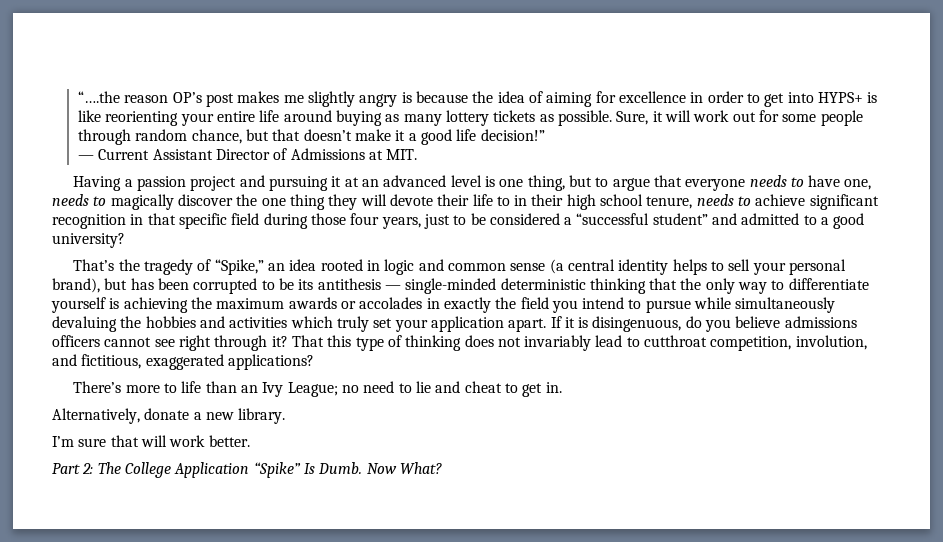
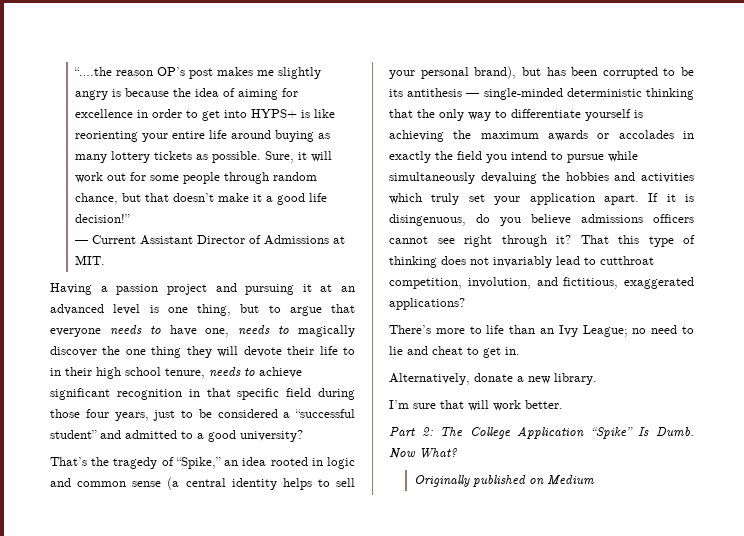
+ Originally published on Medium

